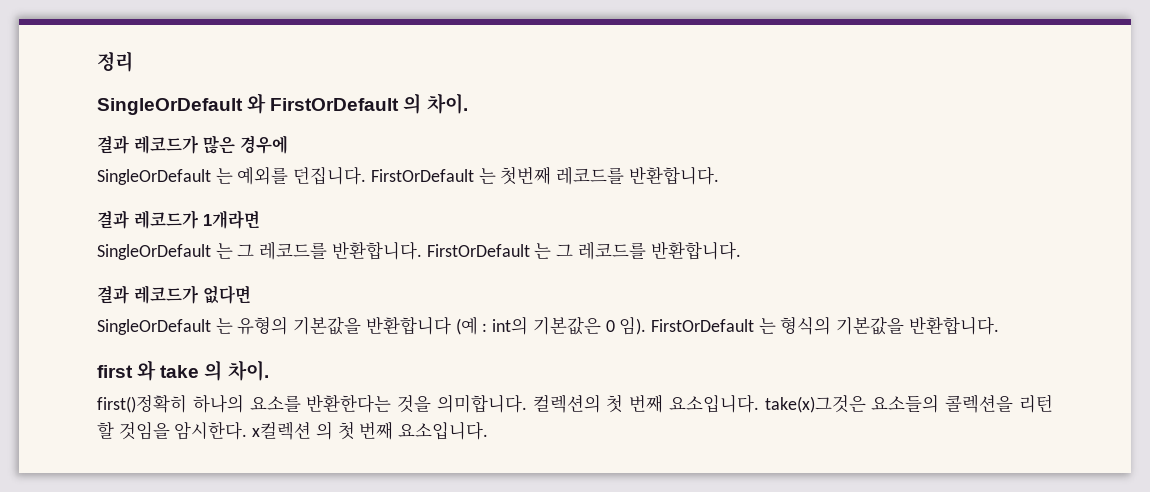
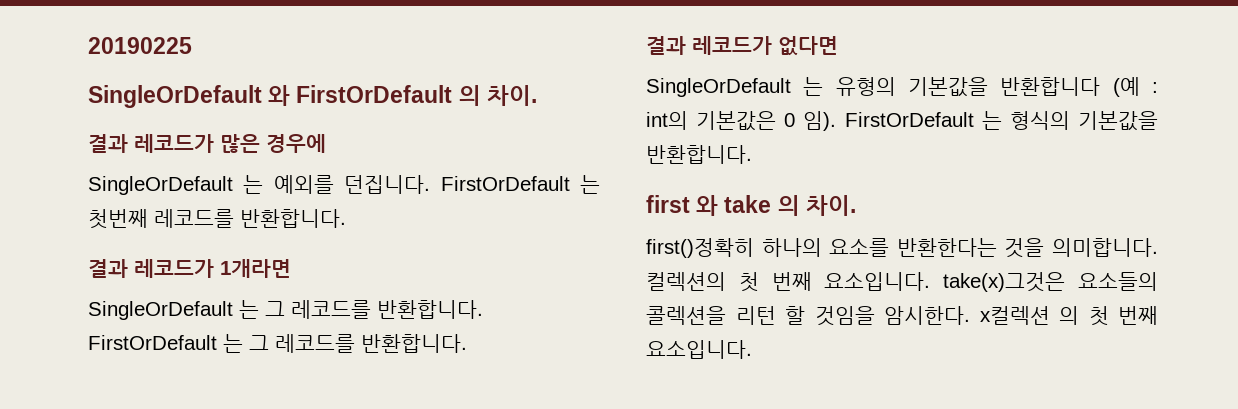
- 정리
+ 20190225

